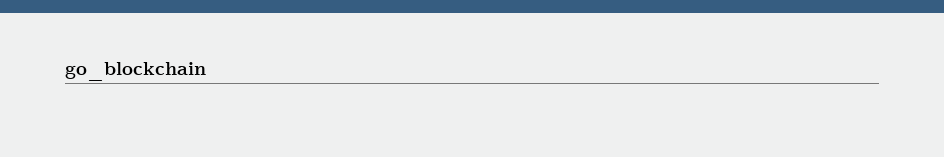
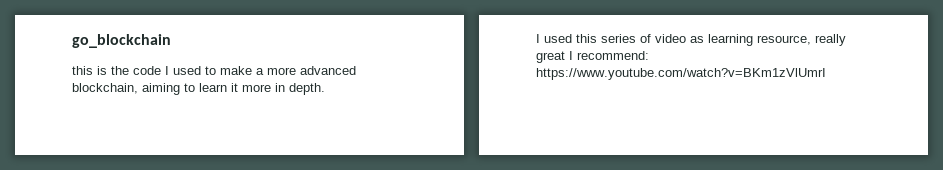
+ this is the code I used to make a more advanced blockchain, aiming to learn it more in depth.
+ I used this series of video as learning resource, really great I recommend: https://www.youtube.com/watch?v=BKm1zVlUmrI

